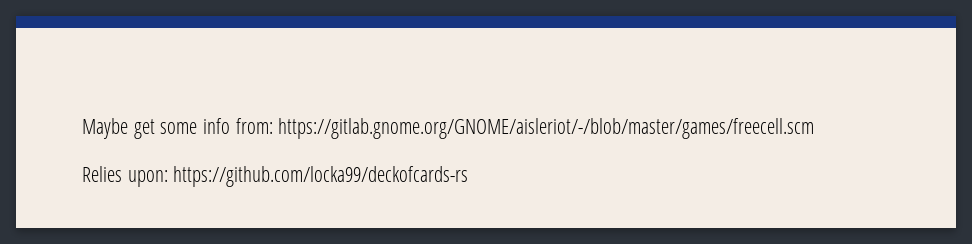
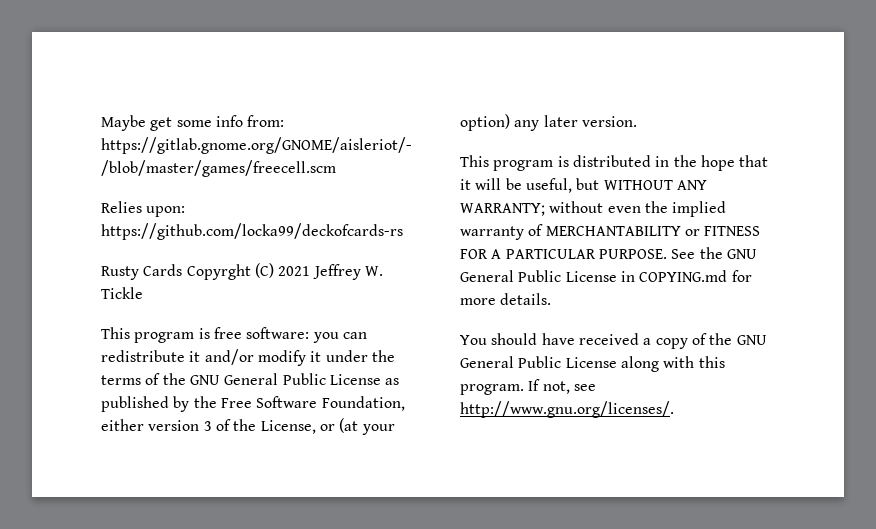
+ Rusty Cards Copyrght (C) 2021 Jeffrey W. Tickle
+ This program is free software: you can redistribute it and/or modify it under the terms of the GNU General Public License as published by the Free Software Foundation, either version 3 of the License, or (at your option) any later version.
+ This program is distributed in the hope that it will be useful, but WITHOUT ANY WARRANTY; without even the implied warranty of MERCHANTABILITY or FITNESS FOR A PARTICULAR PURPOSE. See the GNU General Public License in COPYING.md for more details.
+ You should have received a copy of the GNU General Public License along with this program. If not, see http://www.gnu.org/licenses/.

